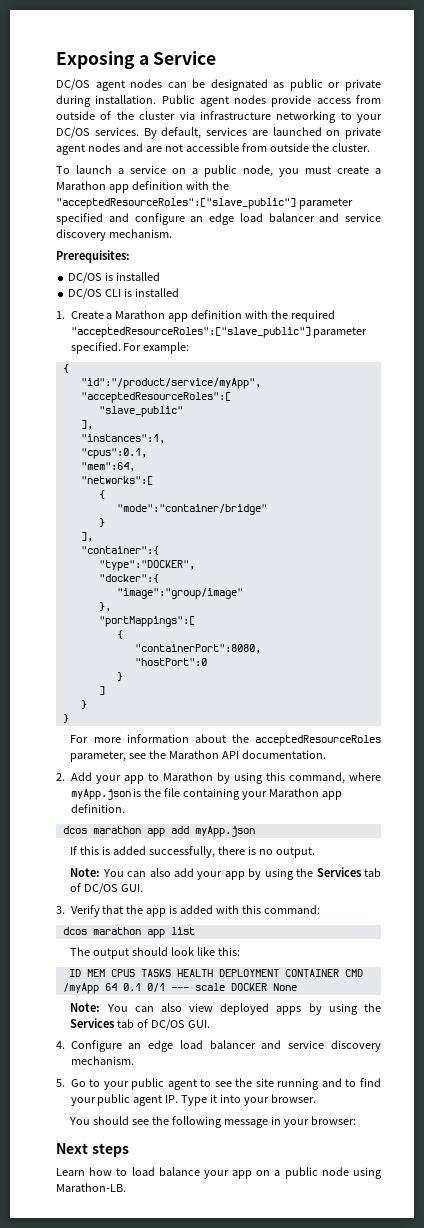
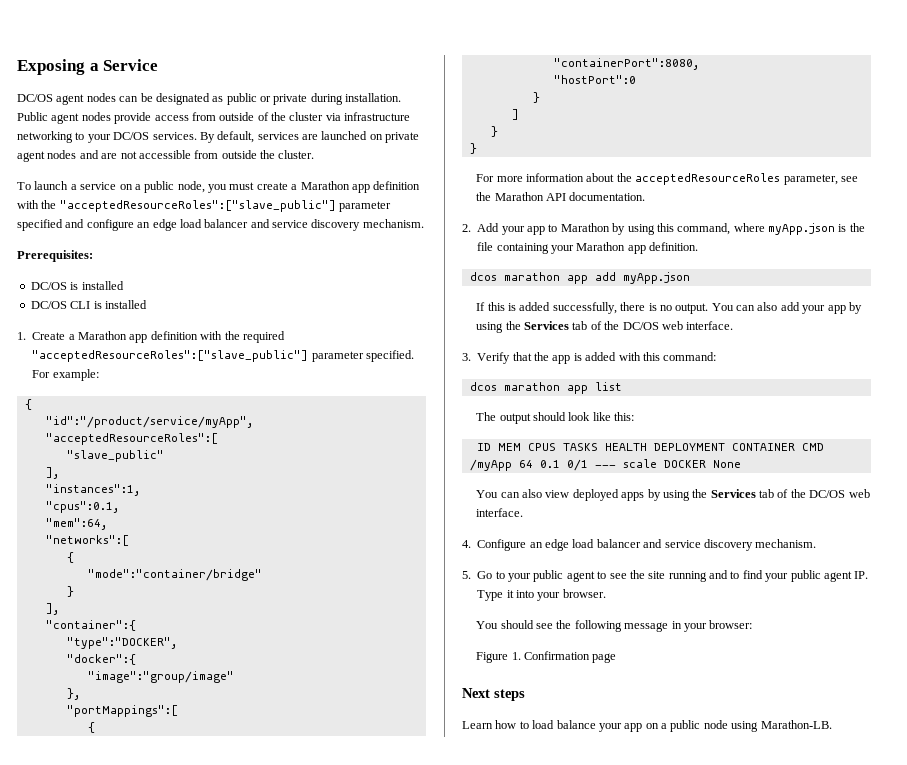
- If this is added successfully, there is no output.
- Note: You can also add your app by using the Services tab of DC/OS GUI.
+ If this is added successfully, there is no output. You can also add your app by using the Services tab of the DC/OS web interface.
- Note: You can also view deployed apps by using the Services tab of DC/OS GUI.
+ You can also view deployed apps by using the Services tab of the DC/OS web interface.
+ Figure 1. Confirmation page

